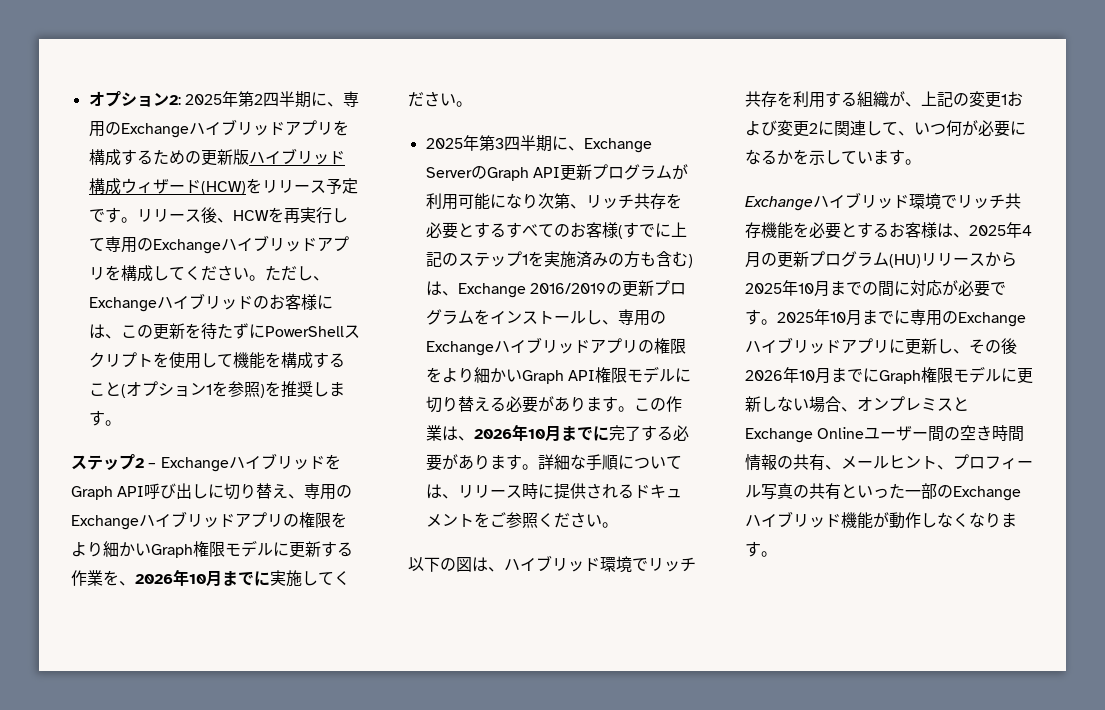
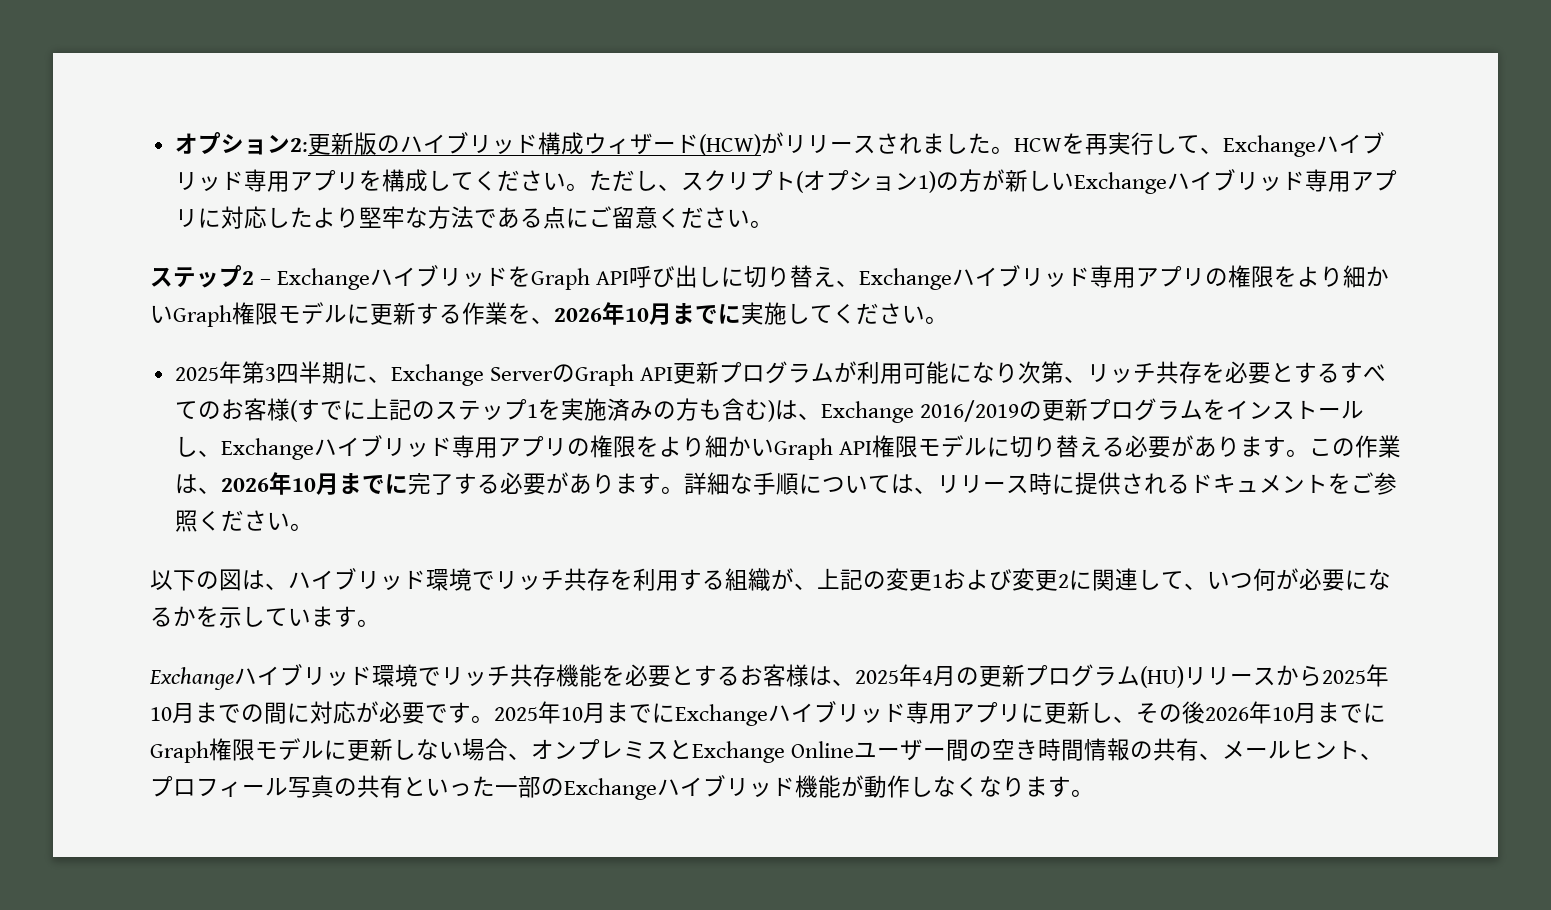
- オプション2: 2025年第2四半期に、専用のExchangeハイブリッドアプリを構成するための更新版ハイブリッド構成ウィザード(HCW)をリリース予定です。リリース後、HCWを再実行して専用のExchangeハイブリッドアプリを構成してください。
+ オプション2:更新版のハイブリッド構成ウィザード(HCW)がリリースされました。HCWを再実行して、Exchangeハイブリッド専用アプリを構成してください。
- ただし、Exchangeハイブリッドのお客様には、この更新を待たずにPowerShellスクリプトを使用して機能を構成すること(オプション1を参照)を推奨します。
+ ただし、スクリプト(オプション1)の方が新しいExchangeハイブリッド専用アプリに対応したより堅牢な方法である点にご留意ください。
- ステップ2 – ExchangeハイブリッドをGraph API呼び出しに切り替え、専用のExchangeハイブリッドアプリの権限をより細かいGraph権限モデルに更新する作業を、2026年10月までに実施してください。
+ ステップ2 – ExchangeハイブリッドをGraph API呼び出しに切り替え、Exchangeハイブリッド専用アプリの権限をより細かいGraph権限モデルに更新する作業を、2026年10月までに実施してください。
- 2025年第3四半期に、Exchange ServerのGraph API更新プログラムが利用可能になり次第、リッチ共存を必要とするすべてのお客様(すでに上記のステップ1を実施済みの方も含む)は、Exchange 2016/2019の更新プログラムをインストールし、専用のExchangeハイブリッドアプリの権限をより細かいGraph API権限モデルに切り替える必要があります。
+ 2025年第3四半期に、Exchange ServerのGraph API更新プログラムが利用可能になり次第、リッチ共存を必要とするすべてのお客様(すでに上記のステップ1を実施済みの方も含む)は、Exchange 2016/2019の更新プログラムをインストールし、Exchangeハイブリッド専用アプリの権限をより細かいGraph API権限モデルに切り替える必要があります。
- 2025年10月までに専用のExchangeハイブリッドアプリに更新し、その後2026年10月までにGraph権限モデルに更新しない場合、オンプレミスとExchange Onlineユーザー間の空き時間情報の共有、メールヒント、プロフィール写真の共有といった一部のExchangeハイブリッド機能が動作しなくなります。
+ 2025年10月までにExchangeハイブリッド専用アプリに更新し、その後2026年10月までにGraph権限モデルに更新しない場合、オンプレミスとExchange Onlineユーザー間の空き時間情報の共有、メールヒント、プロフィール写真の共有といった一部のExchangeハイブリッド機能が動作しなくなります。

